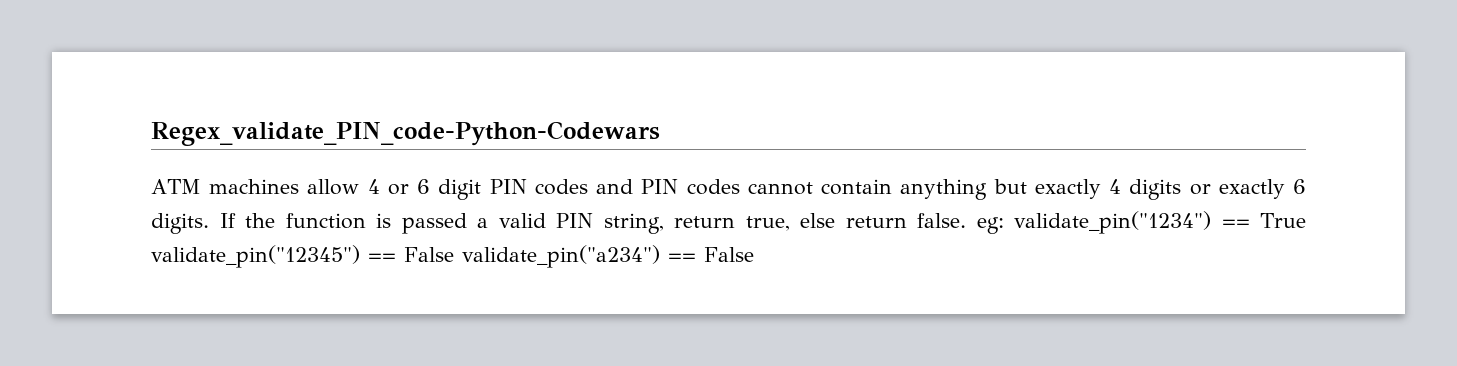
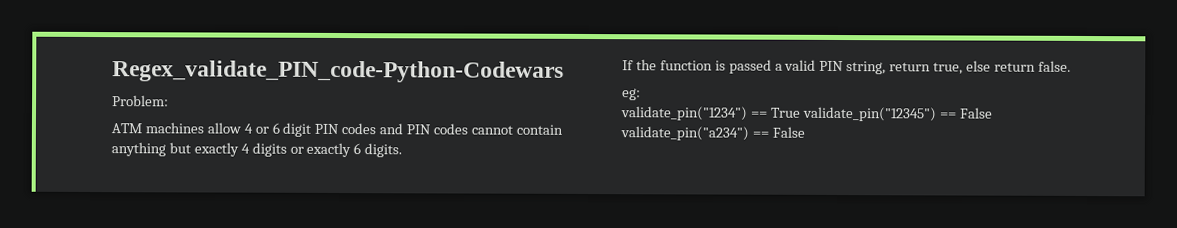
+ Problem:
- ATM machines allow 4 or 6 digit PIN codes and PIN codes cannot contain anything but exactly 4 digits or exactly 6 digits. If the function is passed a valid PIN string, return true, else return false. eg: validate_pin("1234") == True validate_pin("12345") == False validate_pin("a234") == False
+ ATM machines allow 4 or 6 digit PIN codes and PIN codes cannot contain anything but exactly 4 digits or exactly 6 digits.
+ If the function is passed a valid PIN string, return true, else return false.
+ eg:
+ validate_pin("1234") == True validate_pin("12345") == False validate_pin("a234") == False

